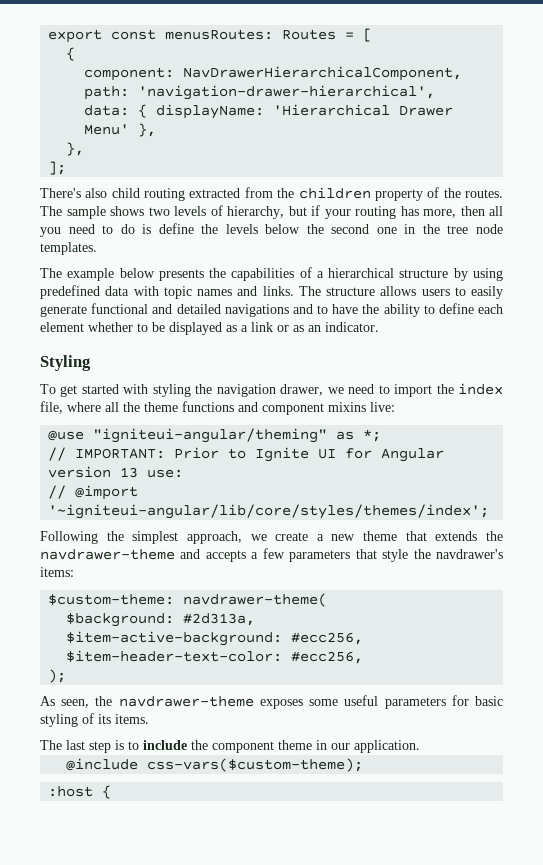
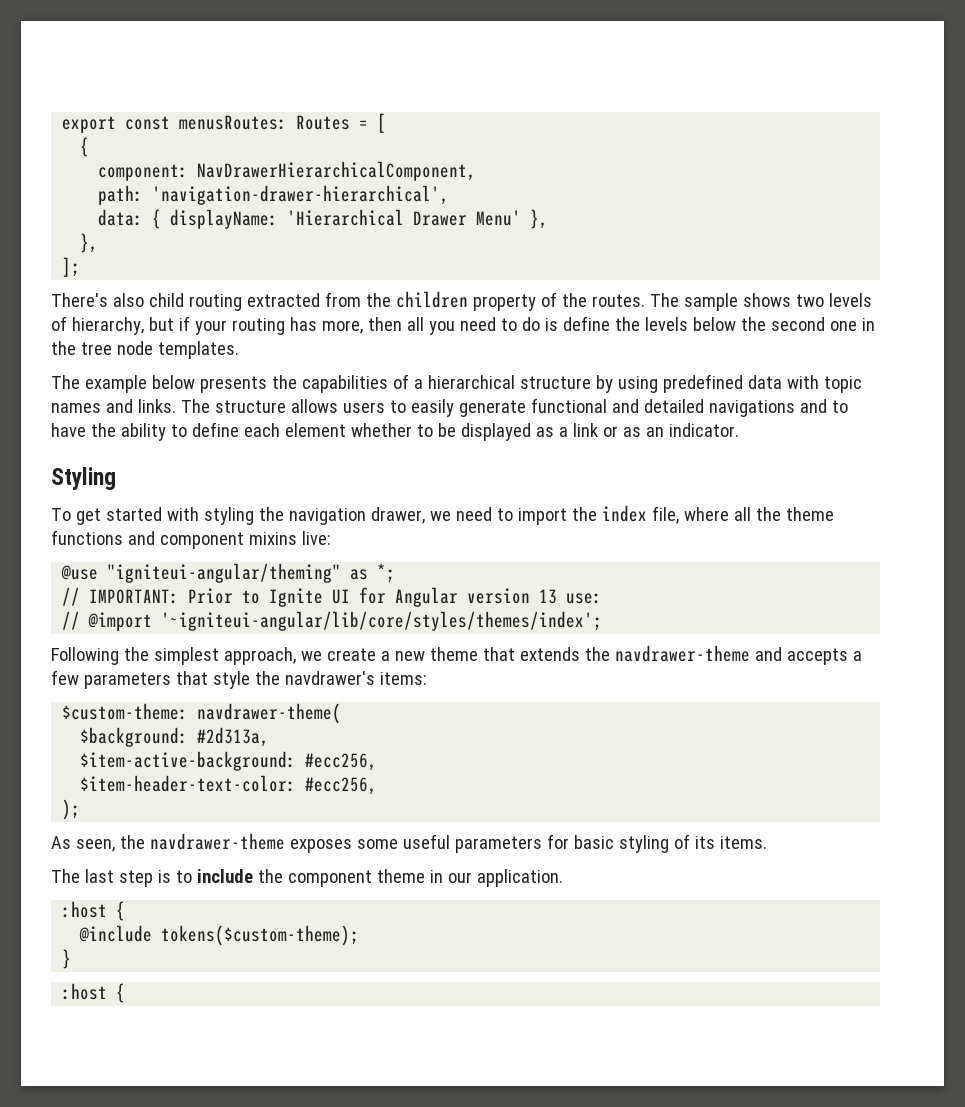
  The last step is to include the component theme in our application.
+ :host {
- @include css-vars($custom-theme);
+ @include tokens($custom-theme);
+ }

